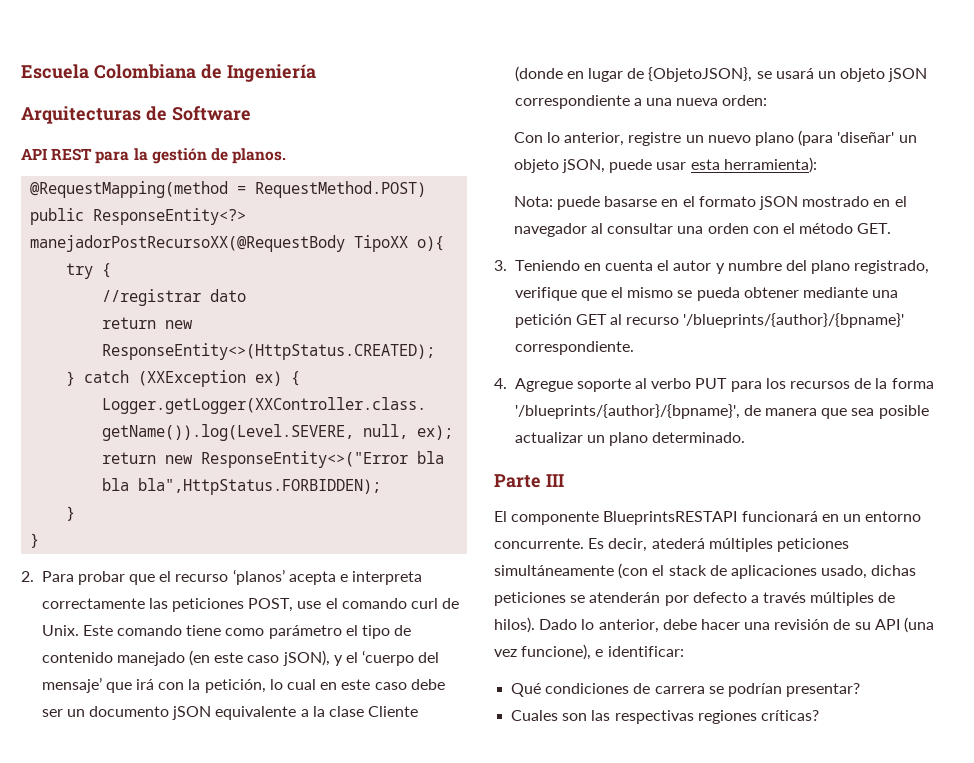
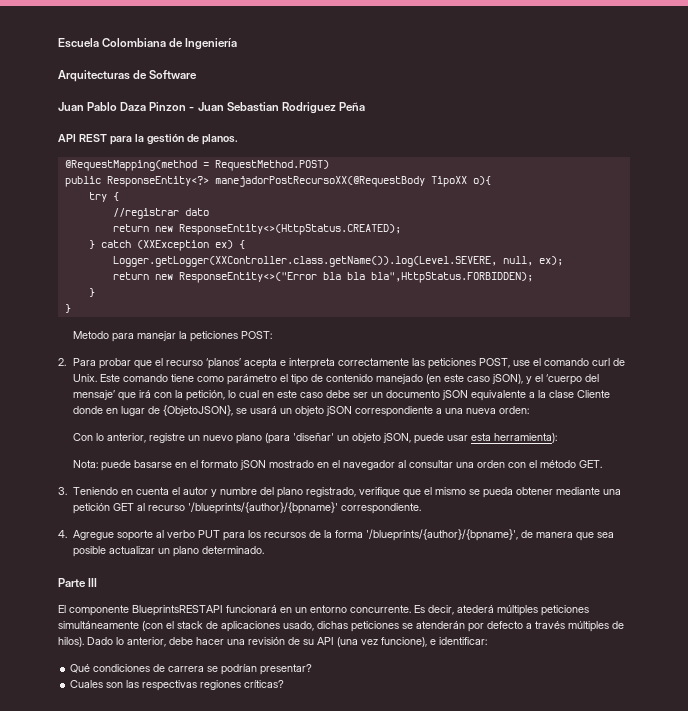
+ Juan Pablo Daza Pinzon - Juan Sebastian Rodriguez Peña
+ Metodo para manejar la peticiones POST:
- Este comando tiene como parámetro el tipo de contenido manejado (en este caso jSON), y el ‘cuerpo del mensaje’ que irá con la petición, lo cual en este caso debe ser un documento jSON equivalente a la clase Cliente (donde en lugar de {ObjetoJSON}, se usará un objeto jSON correspondiente a una nueva orden:
+ Este comando tiene como parámetro el tipo de contenido manejado (en este caso jSON), y el ‘cuerpo del mensaje’ que irá con la petición, lo cual en este caso debe ser un documento jSON equivalente a la clase Cliente donde en lugar de {ObjetoJSON}, se usará un objeto jSON correspondiente a una nueva orden:

